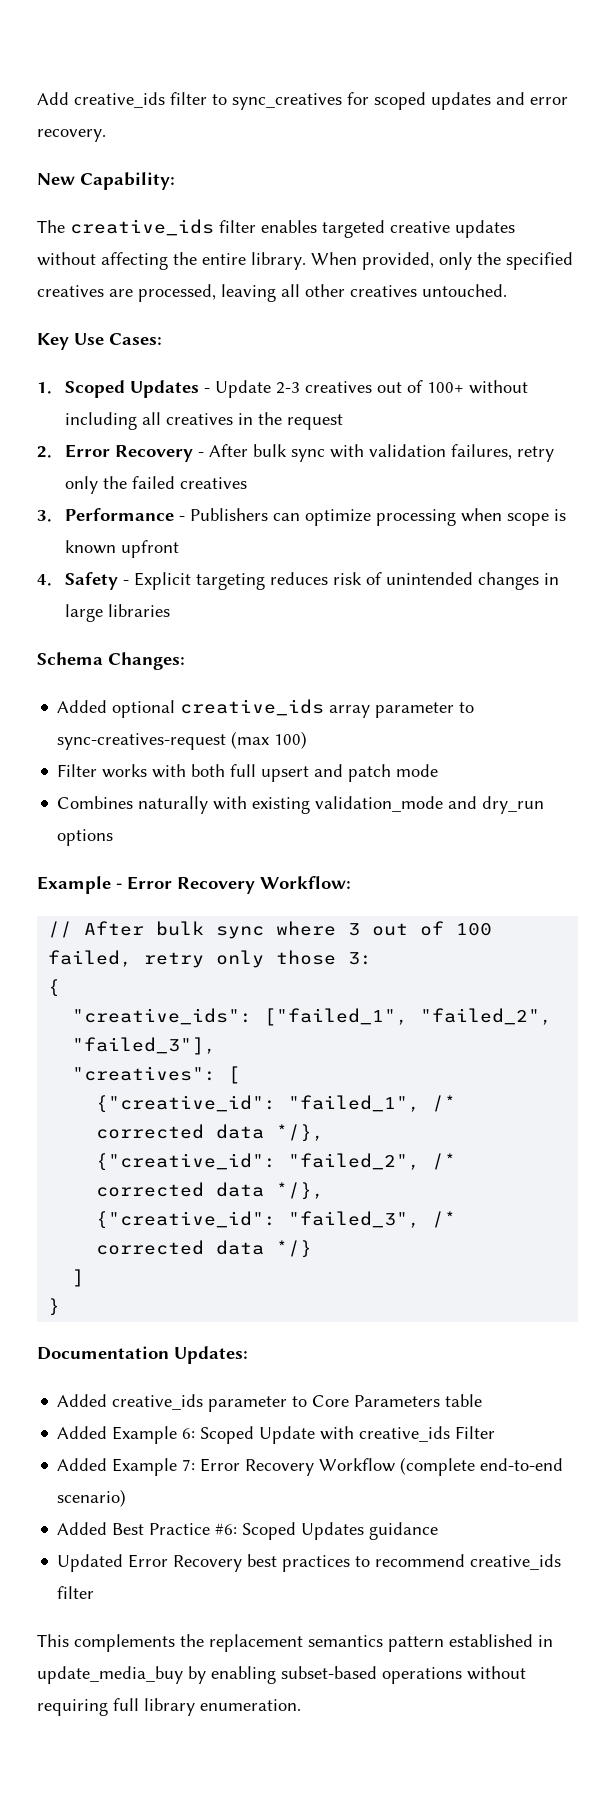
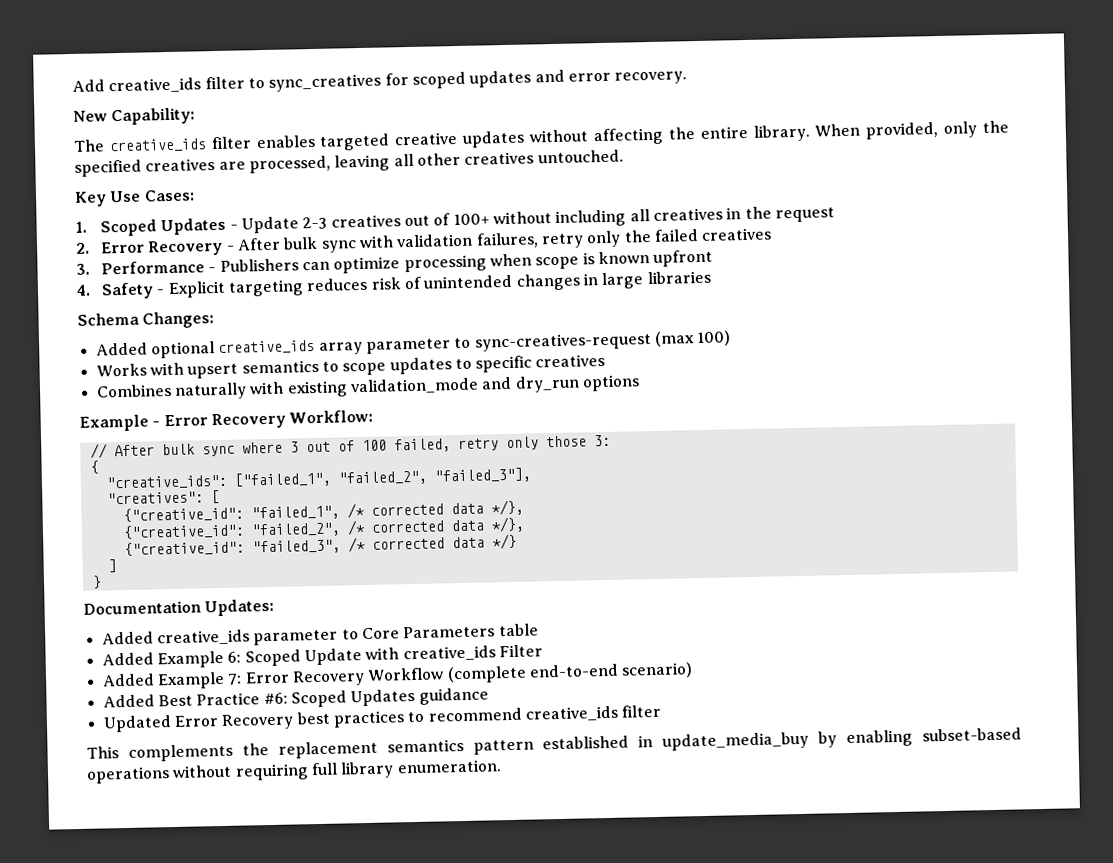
- Filter works with both full upsert and patch mode
+ Works with upsert semantics to scope updates to specific creatives

